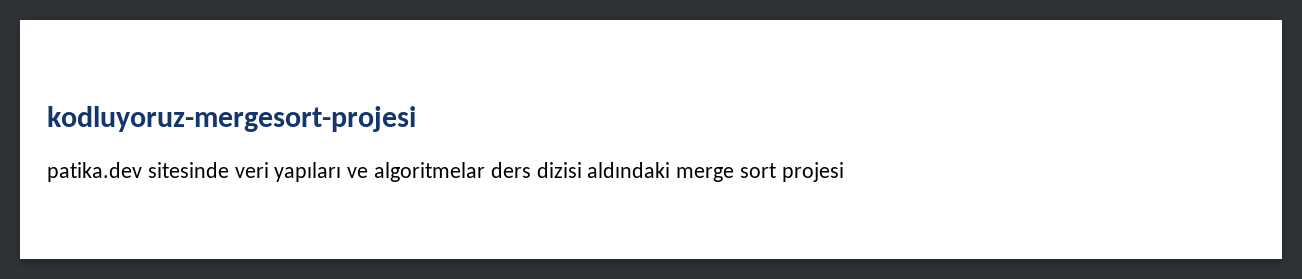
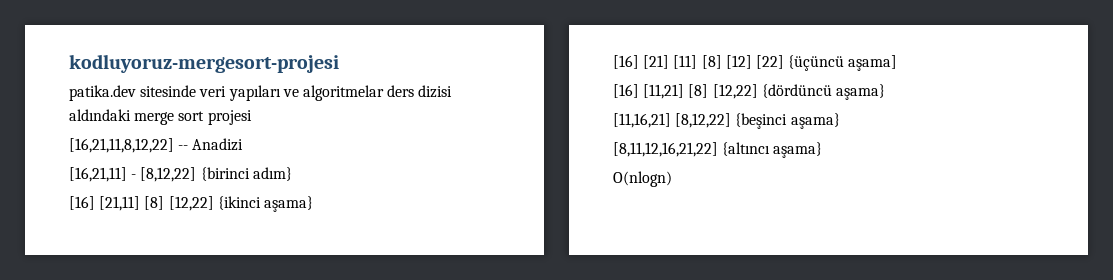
+ [16,21,11,8,12,22] -- Anadizi
+ [16,21,11] - [8,12,22] {birinci adım}
+ [16] [21,11] [8] [12,22] {ikinci aşama}
+ [16] [21] [11] [8] [12] [22] {üçüncü aşama]
+ [16] [11,21] [8] [12,22] {dördüncü aşama}
+ [11,16,21] [8,12,22] {beşinci aşama}
+ [8,11,12,16,21,22] {altıncı aşama}
+ O(nlogn)

